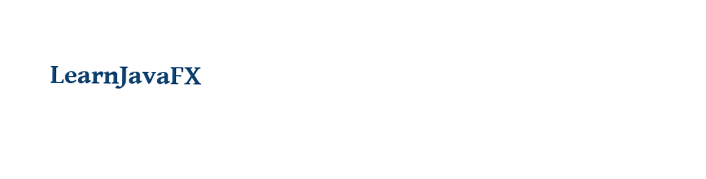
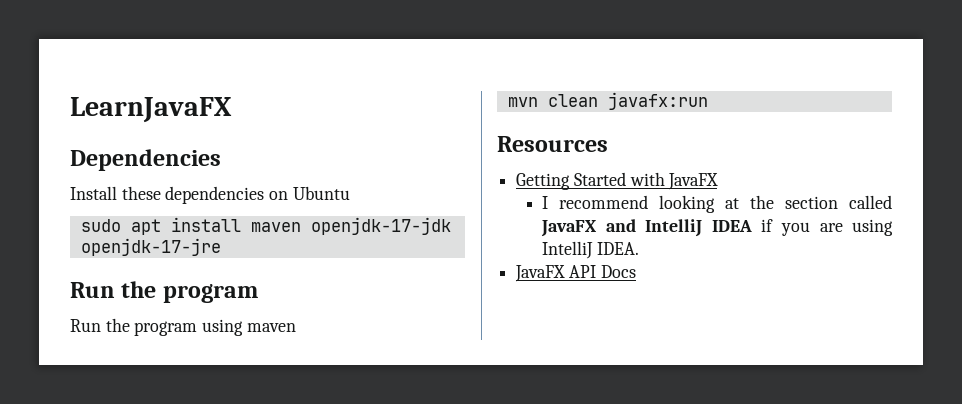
+ Dependencies
+ Install these dependencies on Ubuntu
+ sudo apt install maven openjdk-17-jdk openjdk-17-jre
+ Run the program
+ Run the program using maven
+ mvn clean javafx:run
+ Resources
+ Getting Started with JavaFX
+ I recommend looking at the section called JavaFX and IntelliJ IDEA if you are using IntelliJ IDEA.
+ JavaFX API Docs

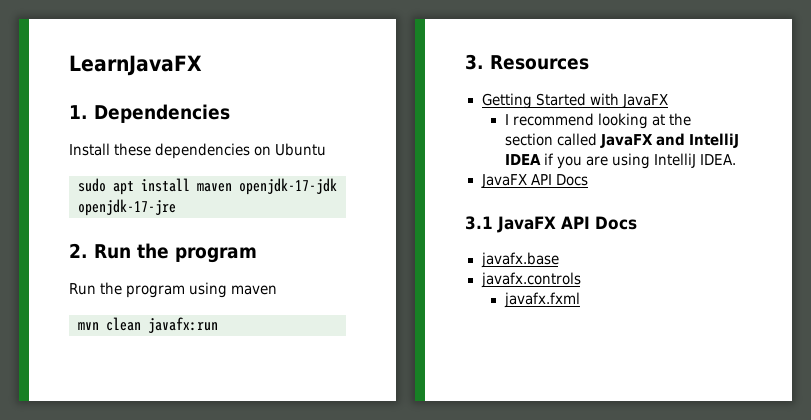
- Dependencies
+ 1. Dependencies
  sudo apt install maven openjdk-17-jdk openjdk-17-jre
- Run the program
+ 2. Run the program
- Resources
+ 3. Resources
+ 3.1 JavaFX API Docs
+ javafx.base
+ javafx.controls
+ javafx.fxml

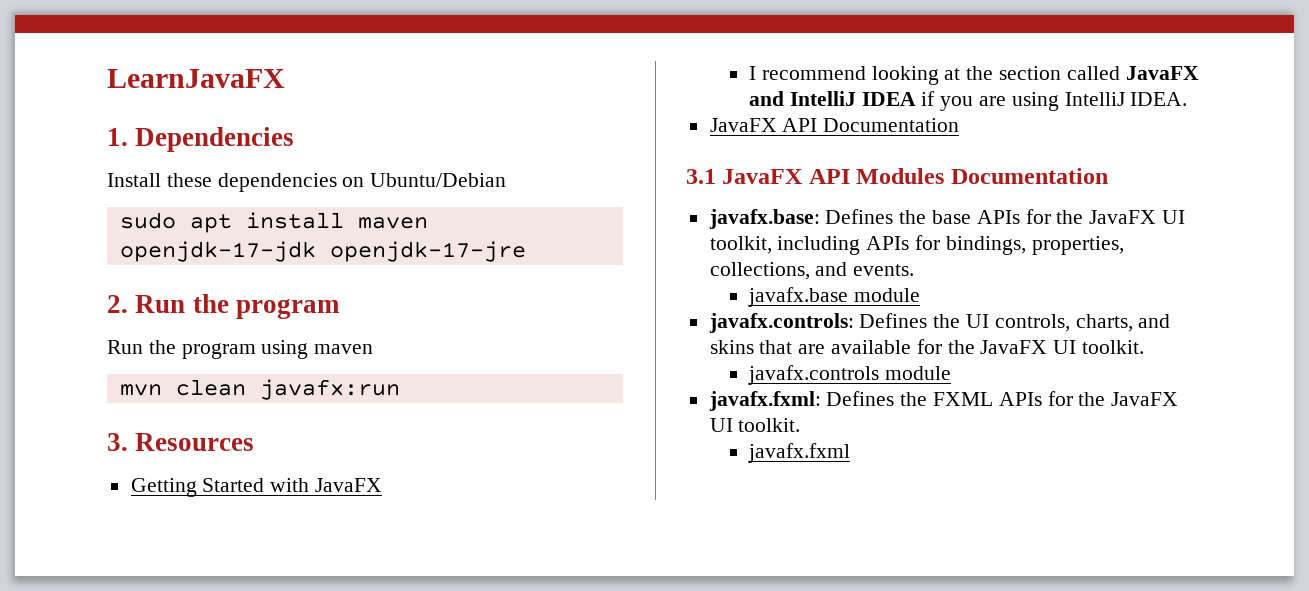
- Install these dependencies on Ubuntu
+ Install these dependencies on Ubuntu/Debian
  I recommend looking at the section called JavaFX and IntelliJ IDEA if you are using IntelliJ IDEA.
- JavaFX API Docs
+ JavaFX API Documentation
- 3.1 JavaFX API Docs
- javafx.base
- javafx.controls
+ 3.1 JavaFX API Modules Documentation
+ javafx.base: Defines the base APIs for the JavaFX UI toolkit, including APIs for bindings, properties, collections, and events.
+ javafx.base module
+ javafx.controls: Defines the UI controls, charts, and skins that are available for the JavaFX UI toolkit.
+ javafx.controls module
+ javafx.fxml: Defines the FXML APIs for the JavaFX UI toolkit.

